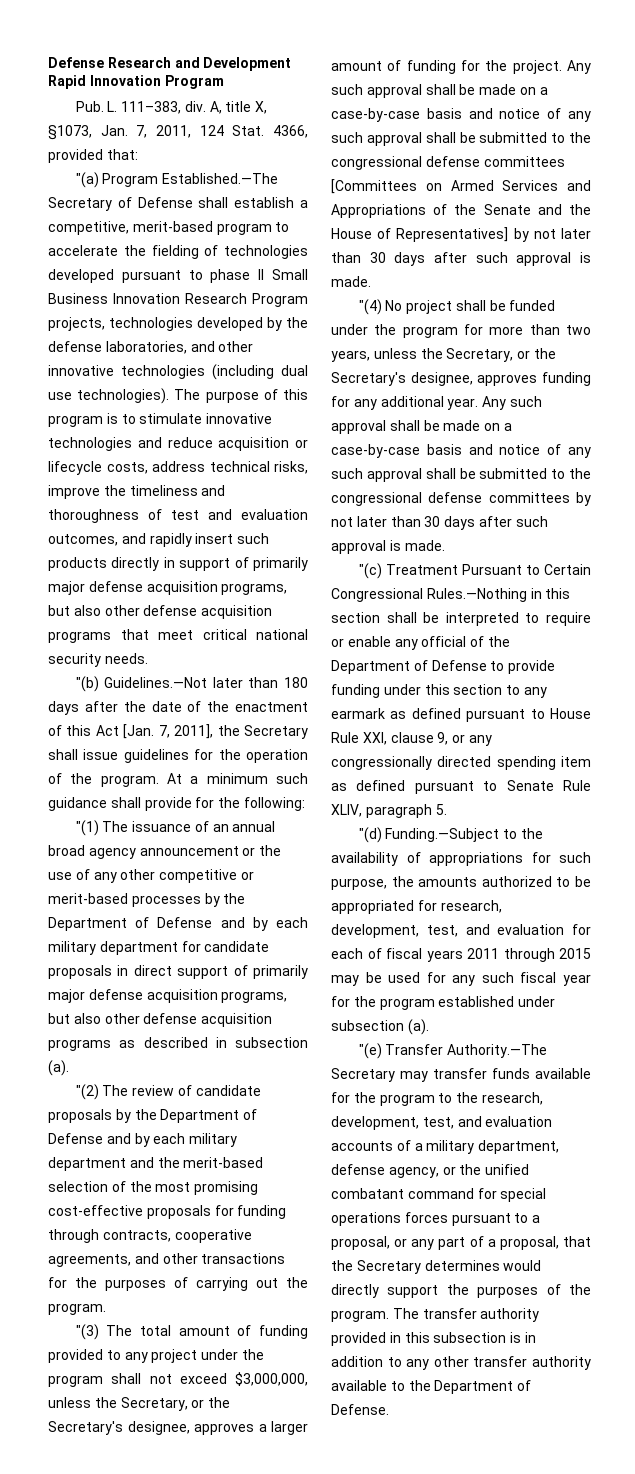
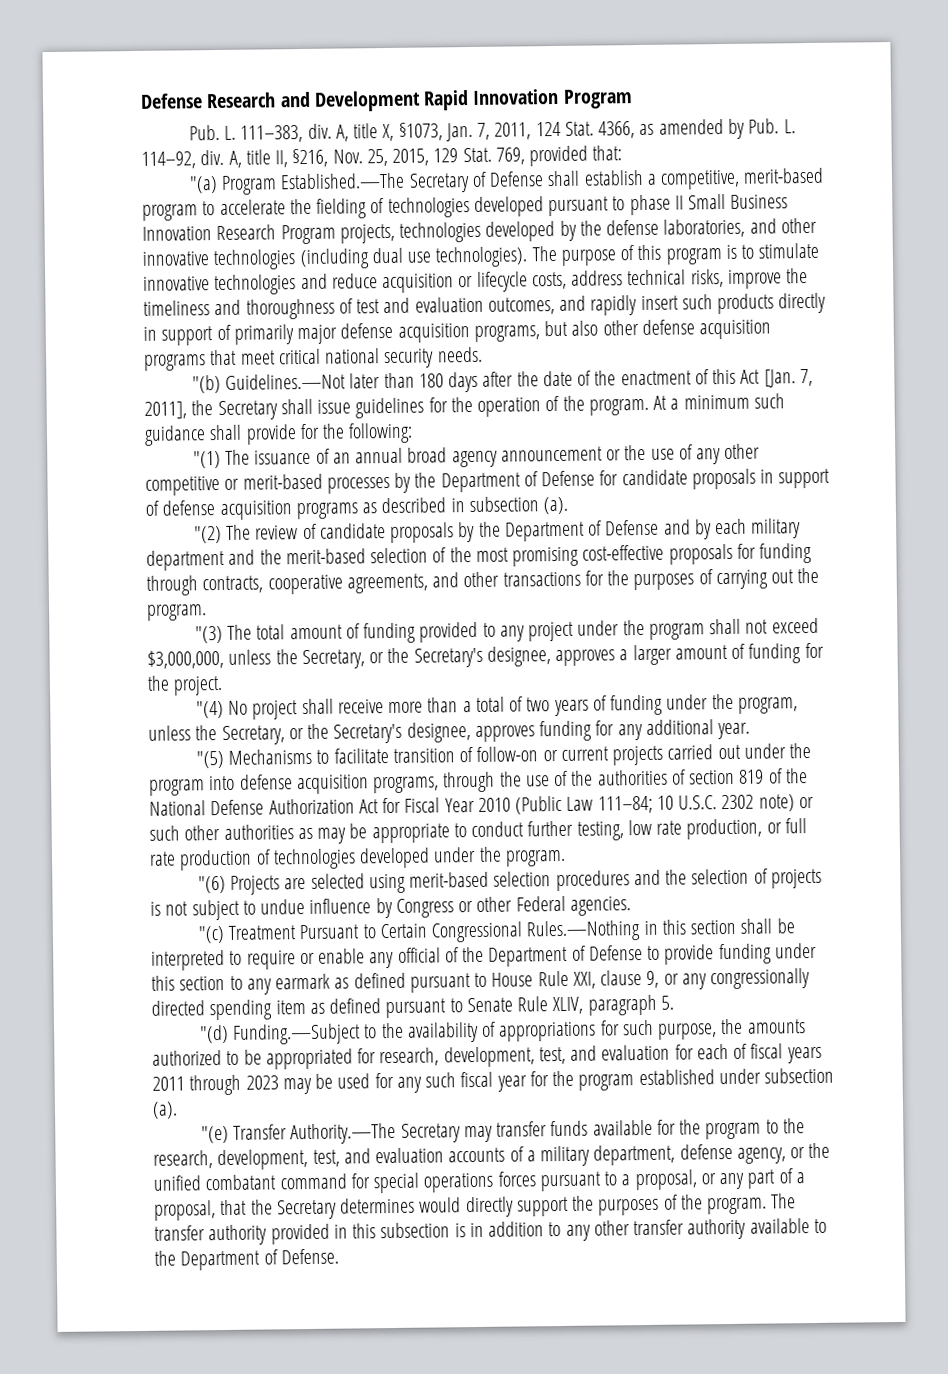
- 4366, provided that:
+ 4366, as amended by Pub. L. 114–92, div. A, title II, §216, Nov. 25, 2015, 129 Stat. 769, provided that:
- "(1) The issuance of an annual broad agency announcement or the use of any other competitive or merit-based processes by the Department of Defense and by each military department for candidate proposals in direct support of primarily major defense acquisition programs, but also other defense acquisition programs as described in subsection (a).
+ "(1) The issuance of an annual broad agency announcement or the use of any other competitive or merit-based processes by the Department of Defense for candidate proposals in support of defense acquisition programs as described in subsection (a).
- "(3) The total amount of funding provided to any project under the program shall not exceed $3,000,000, unless the Secretary, or the Secretary's designee, approves a larger amount of funding for the project. Any such approval shall be made on a case-by-case basis and notice of any such approval shall be submitted to the congressional defense committees [Committees on Armed Services and Appropriations of the Senate and the House of Representatives] by not later than 30 days after such approval is made.
- "(4) No project shall be funded under the program for more than two years, unless the Secretary, or the Secretary's designee, approves funding for any additional year. Any such approval shall be made on a case-by-case basis and notice of any such approval shall be submitted to the congressional defense committees by not later than 30 days after such approval is made.
+ "(3) The total amount of funding provided to any project under the program shall not exceed $3,000,000, unless the Secretary, or the Secretary's designee, approves a larger amount of funding for the project.
+ "(4) No project shall receive more than a total of two years of funding under the program, unless the Secretary, or the Secretary's designee, approves funding for any additional year.
+ "(5) Mechanisms to facilitate transition of follow-on or current projects carried out under the program into defense acquisition programs, through the use of the authorities of section 819 of the National Defense Authorization Act for Fiscal Year 2010 (Public Law 111–84; 10 U.S.C. 2302 note) or such other authorities as may be appropriate to conduct further testing, low rate production, or full rate production of technologies developed under the program.
+ "(6) Projects are selected using merit-based selection procedures and the selection of projects is not subject to undue influence by Congress or other Federal agencies.
- "(d) Funding.—Subject to the availability of appropriations for such purpose, the amounts authorized to be appropriated for research, development, test, and evaluation for each of fiscal years 2011 through 2015 may be used for any such fiscal year for the program established under subsection (a).
+ "(d) Funding.—Subject to the availability of appropriations for such purpose, the amounts authorized to be appropriated for research, development, test, and evaluation for each of fiscal years 2011 through 2023 may be used for any such fiscal year for the program established under subsection (a).

